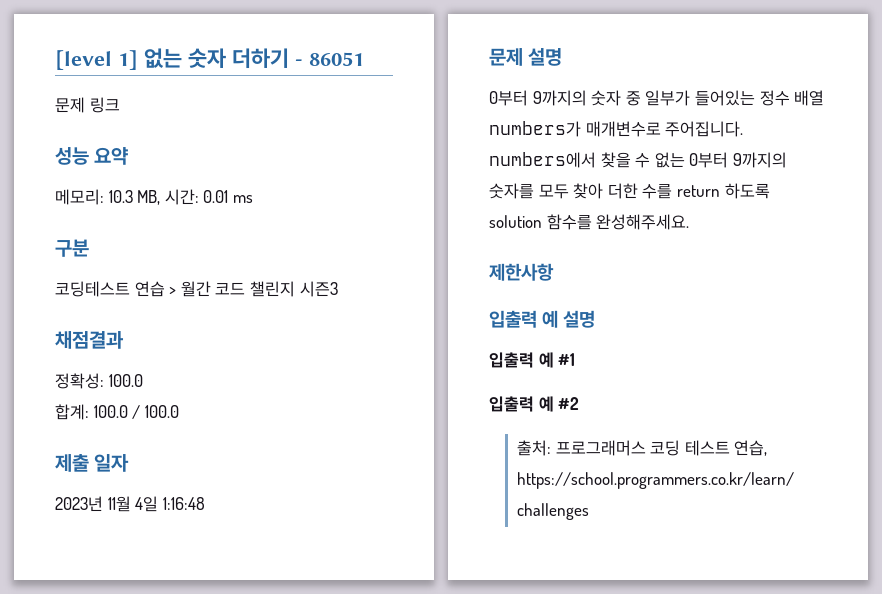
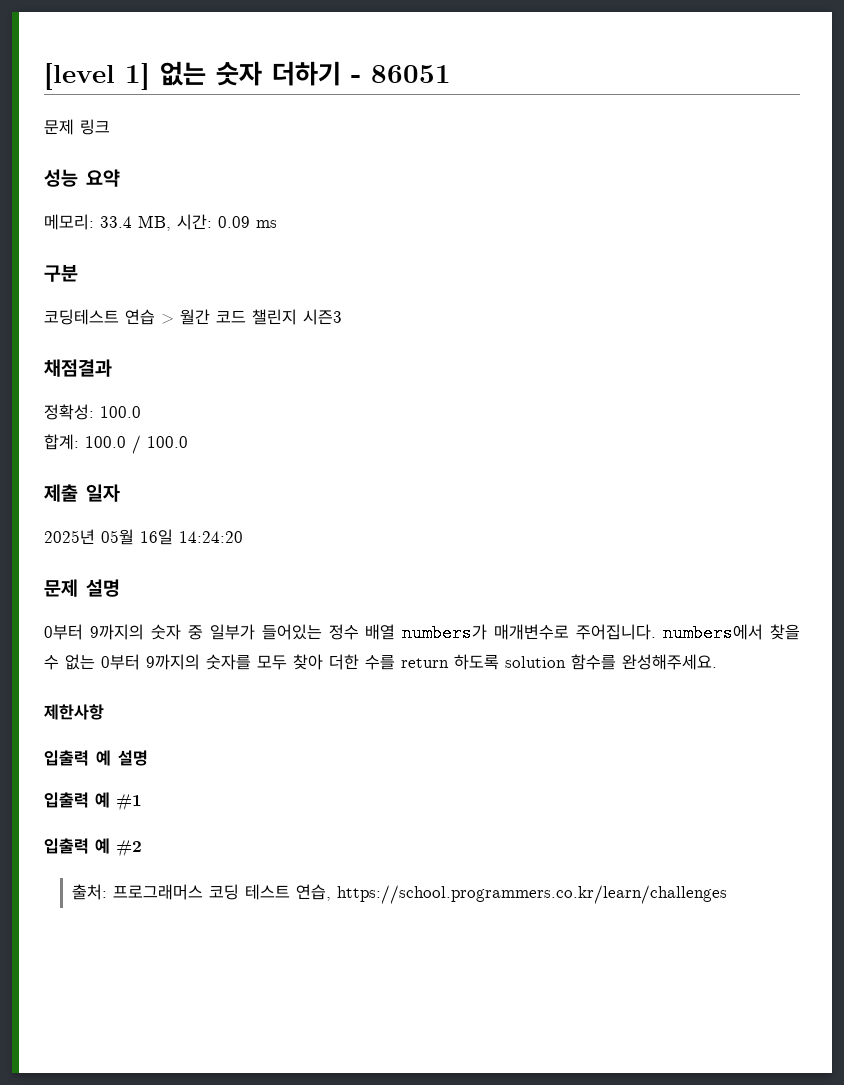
- 메모리: 10.3 MB, 시간: 0.01 ms
+ 메모리: 33.4 MB, 시간: 0.09 ms
- 2023년 11월 4일 1:16:48
+ 2025년 05월 16일 14:24:20

